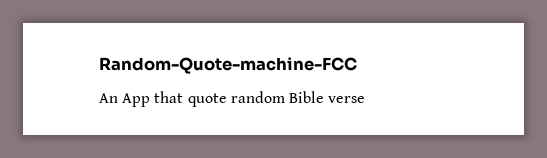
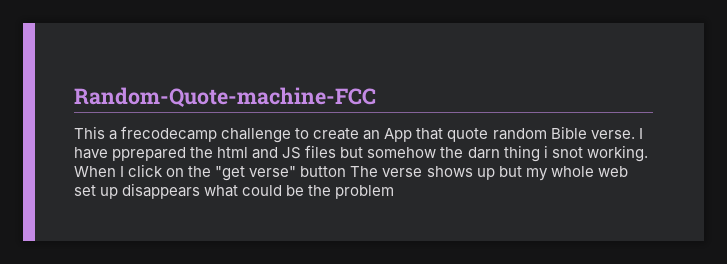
- An App that quote random Bible verse
+ This a frecodecamp challenge to create an App that quote random Bible verse. I have pprepared the html and JS files but somehow the darn thing i snot working. When I click on the "get verse" button The verse shows up but my whole web set up disappears what could be the problem

